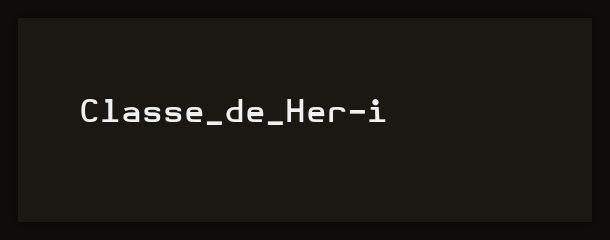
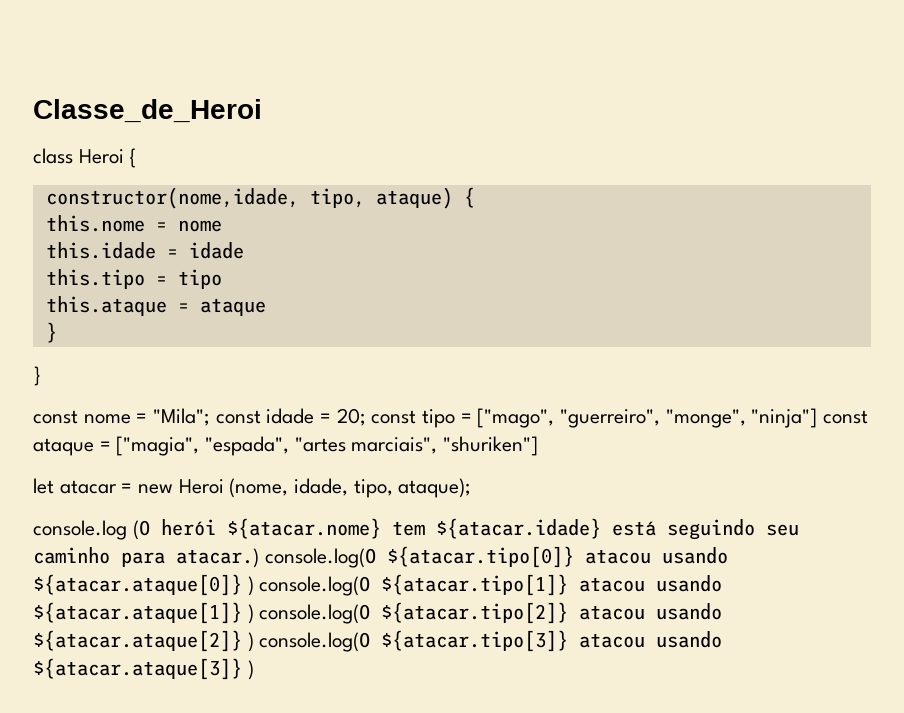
- Classe_de_Her-i
+ Classe_de_Heroi
+ class Heroi {
+ constructor(nome,idade, tipo, ataque) {
+ this.nome = nome
+ this.idade = idade
+ this.tipo = tipo
+ this.ataque = ataque
+ }
+ }
+ const nome = "Mila"; const idade = 20; const tipo = ["mago", "guerreiro", "monge", "ninja"] const ataque = ["magia", "espada", "artes marciais", "shuriken"]
+ let atacar = new Heroi (nome, idade, tipo, ataque);
+ console.log (O herói ${atacar.nome} tem ${atacar.idade} está seguindo seu caminho para atacar.) console.log(O ${atacar.tipo[0]} atacou usando ${atacar.ataque[0]} ) console.log(O ${atacar.tipo[1]} atacou usando ${atacar.ataque[1]} ) console.log(O ${atacar.tipo[2]} atacou usando ${atacar.ataque[2]} ) console.log(O ${atacar.tipo[3]} atacou usando ${atacar.ataque[3]} )

